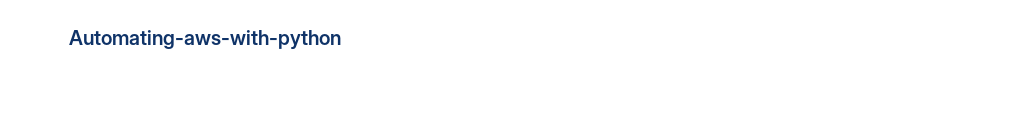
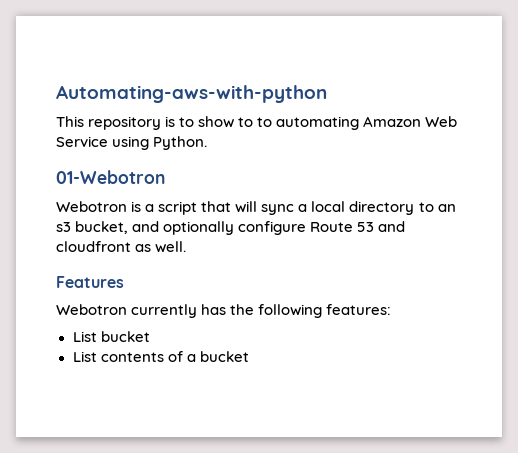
+ This repository is to show to to automating Amazon Web Service using Python.
+ 01-Webotron
+ Webotron is a script that will sync a local directory to an s3 bucket, and optionally configure Route 53 and cloudfront as well.
+ Features
+ Webotron currently has the following features:
+ List bucket
+ List contents of a bucket

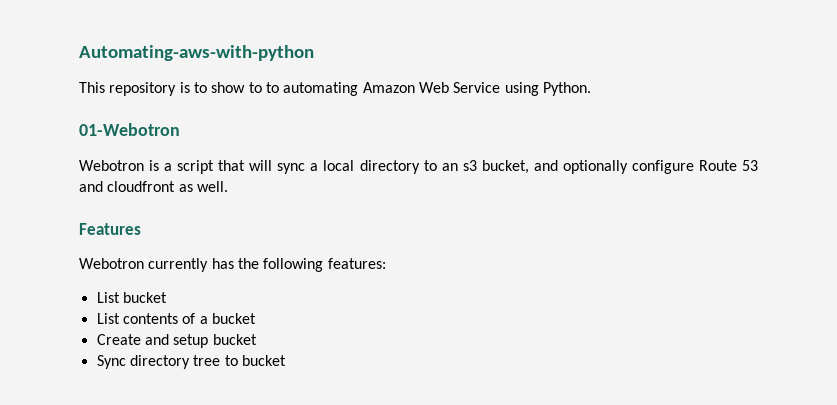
+ Create and setup bucket
+ Sync directory tree to bucket

